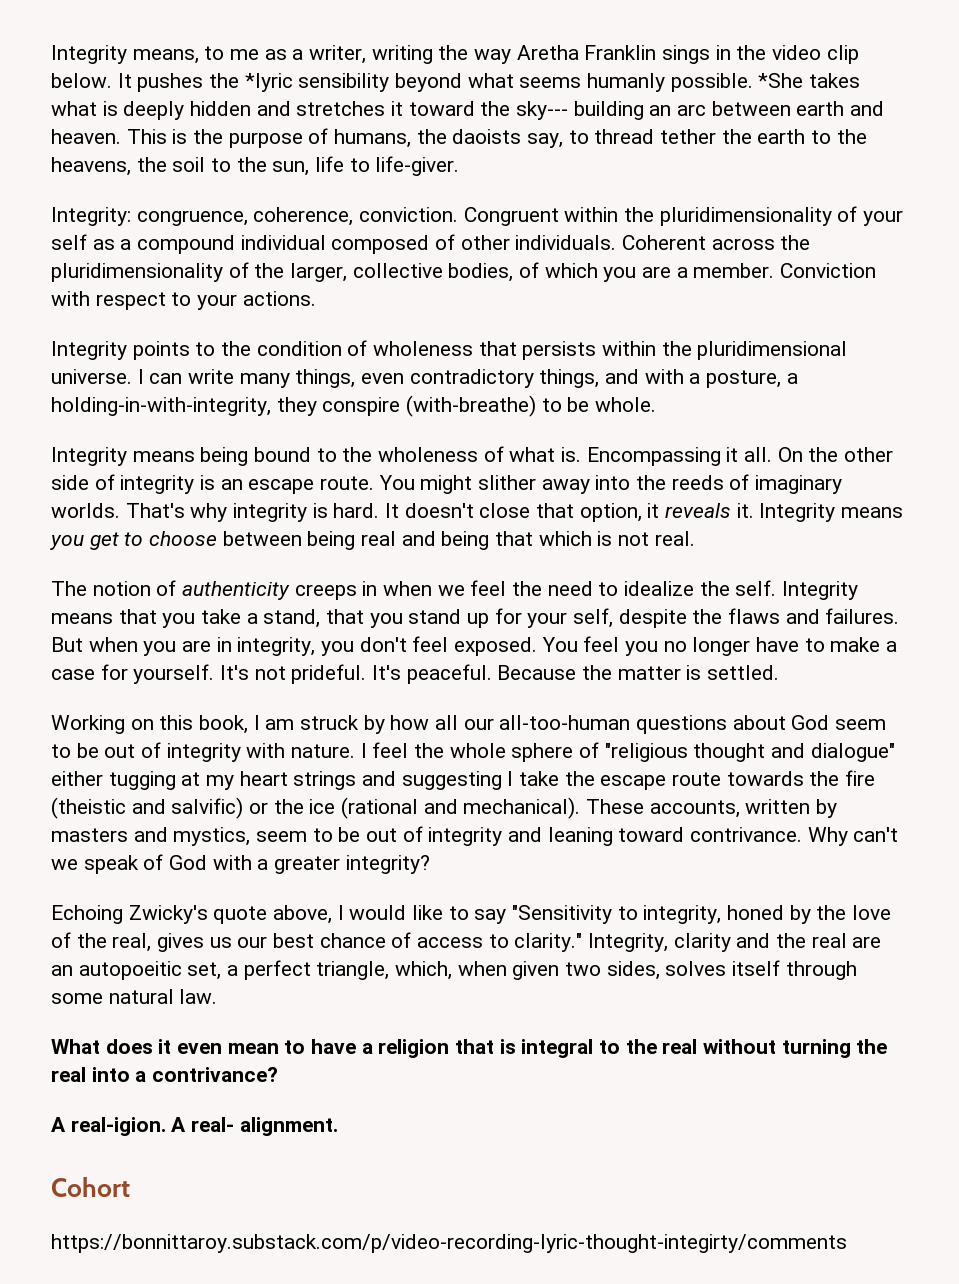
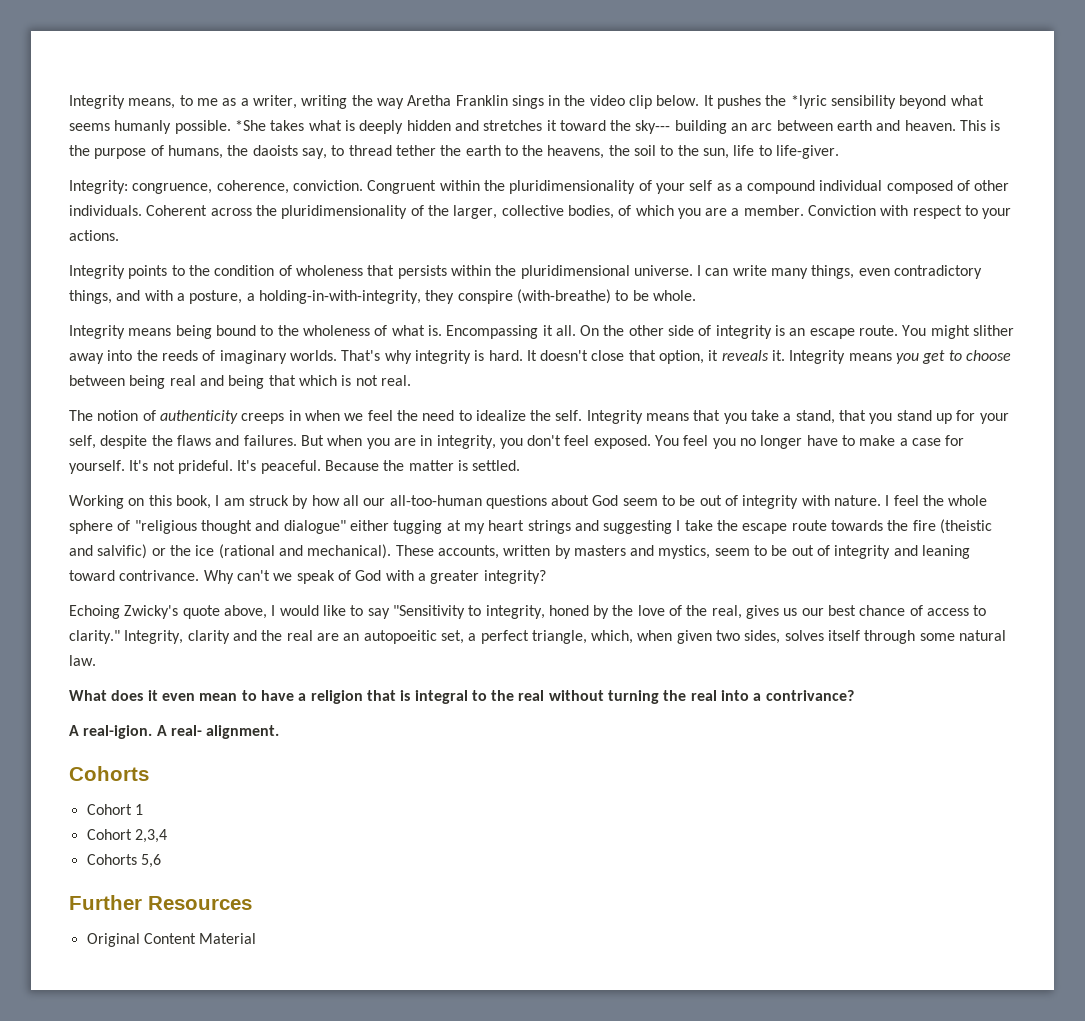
  A real- alignment.
- Cohort
- https://bonnittaroy.substack.com/p/video-recording-lyric-thought-integirty/comments
+ Cohorts
+ Cohort 1
+ Cohort 2,3,4
+ Cohorts 5,6
+ Further Resources
+ Original Content Material

